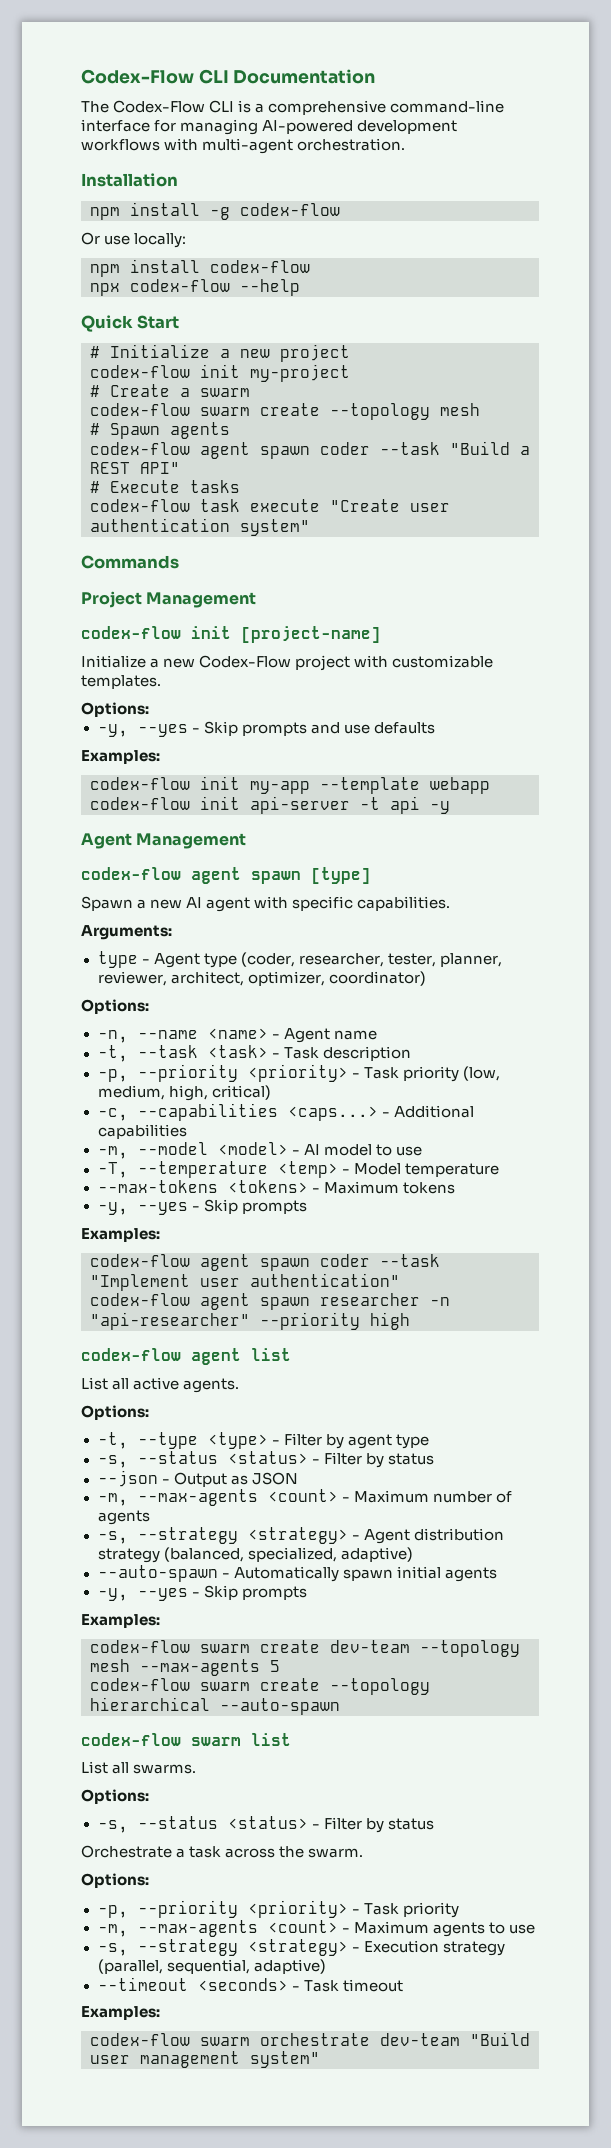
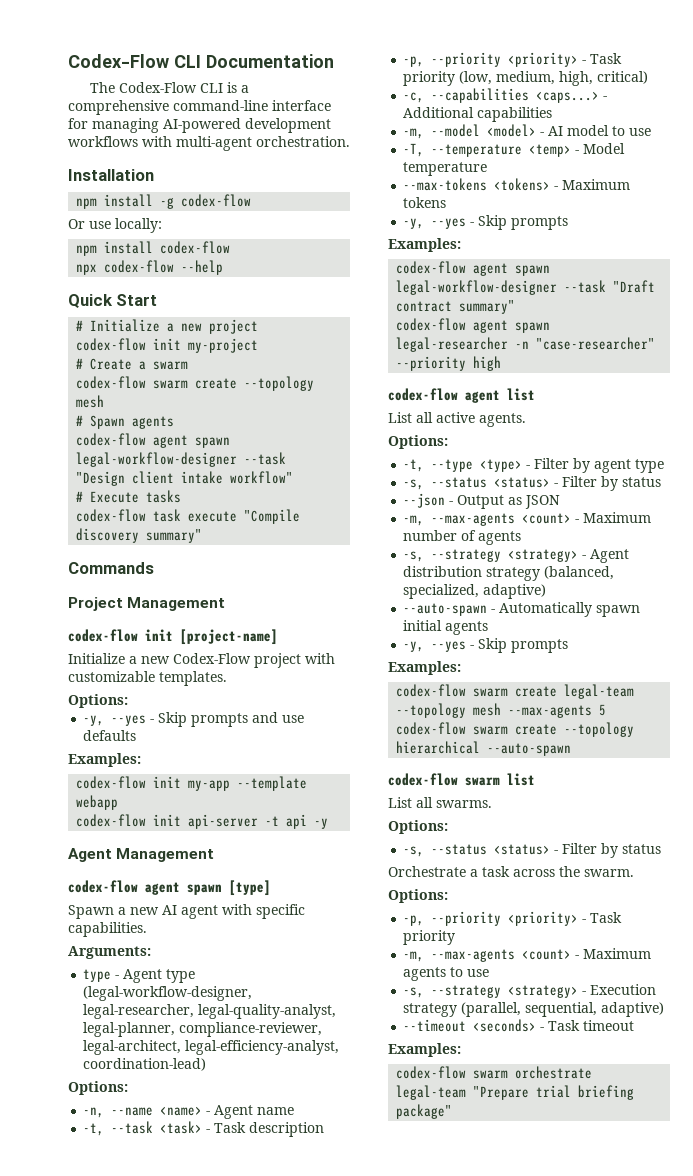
- codex-flow agent spawn coder --task "Build a REST API"
+ codex-flow agent spawn legal-workflow-designer --task "Design client intake workflow"
- codex-flow task execute "Create user authentication system"
+ codex-flow task execute "Compile discovery summary"
- type - Agent type (coder, researcher, tester, planner, reviewer, architect, optimizer, coordinator)
+ type - Agent type (legal-workflow-designer, legal-researcher, legal-quality-analyst, legal-planner, compliance-reviewer, legal-architect, legal-efficiency-analyst, coordination-lead)
- codex-flow agent spawn coder --task "Implement user authentication"
- codex-flow agent spawn researcher -n "api-researcher" --priority high
+ codex-flow agent spawn legal-workflow-designer --task "Draft contract summary"
+ codex-flow agent spawn legal-researcher -n "case-researcher" --priority high
- codex-flow swarm create dev-team --topology mesh --max-agents 5
+ codex-flow swarm create legal-team --topology mesh --max-agents 5
- codex-flow swarm orchestrate dev-team "Build user management system"
+ codex-flow swarm orchestrate legal-team "Prepare trial briefing package"

